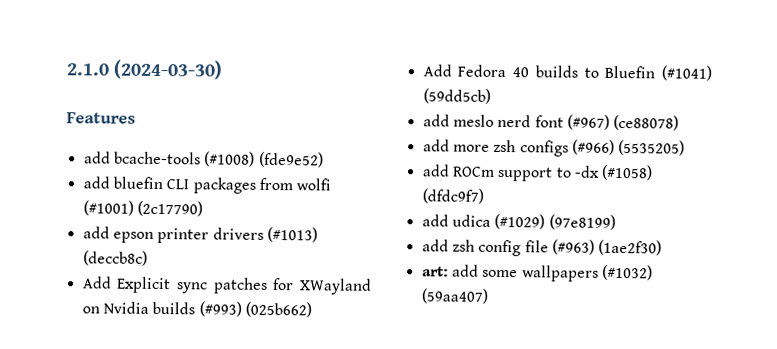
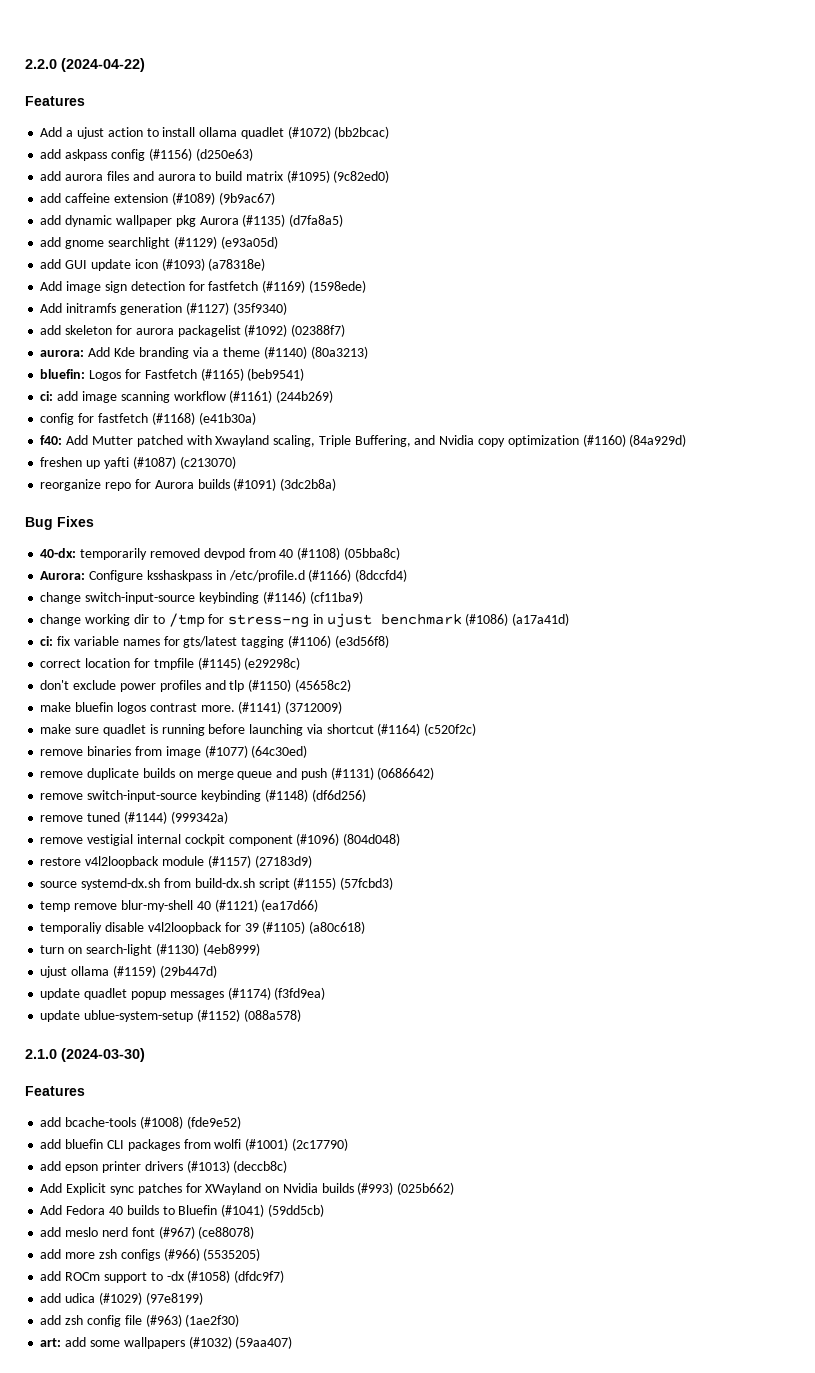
+ 2.2.0 (2024-04-22)
+ Features
+ Add a ujust action to install ollama quadlet (#1072) (bb2bcac)
+ add askpass config (#1156) (d250e63)
+ add aurora files and aurora to build matrix (#1095) (9c82ed0)
+ add caffeine extension (#1089) (9b9ac67)
+ add dynamic wallpaper pkg Aurora (#1135) (d7fa8a5)
+ add gnome searchlight (#1129) (e93a05d)
+ add GUI update icon (#1093) (a78318e)
+ Add image sign detection for fastfetch (#1169) (1598ede)
+ Add initramfs generation (#1127) (35f9340)
+ add skeleton for aurora packagelist (#1092) (02388f7)
+ aurora: Add Kde branding via a theme (#1140) (80a3213)
+ bluefin: Logos for Fastfetch (#1165) (beb9541)
+ ci: add image scanning workflow (#1161) (244b269)
+ config for fastfetch (#1168) (e41b30a)
+ f40: Add Mutter patched with Xwayland scaling, Triple Buffering, and Nvidia copy optimization (#1160) (84a929d)
+ freshen up yafti (#1087) (c213070)
+ reorganize repo for Aurora builds (#1091) (3dc2b8a)
+ Bug Fixes
+ 40-dx: temporarily removed devpod from 40 (#1108) (05bba8c)
+ Aurora: Configure ksshaskpass in /etc/profile.d (#1166) (8dccfd4)
+ change switch-input-source keybinding (#1146) (cf11ba9)
+ change working dir to /tmp for stress-ng in ujust benchmark (#1086) (a17a41d)
+ ci: fix variable names for gts/latest tagging (#1106) (e3d56f8)
+ correct location for tmpfile (#1145) (e29298c)
+ don't exclude power profiles and tlp (#1150) (45658c2)
+ make bluefin logos contrast more. (#1141) (3712009)
+ make sure quadlet is running before launching via shortcut (#1164) (c520f2c)
+ remove binaries from image (#1077) (64c30ed)
+ remove duplicate builds on merge queue and push (#1131) (0686642)
+ remove switch-input-source keybinding (#1148) (df6d256)
+ remove tuned (#1144) (999342a)
+ remove vestigial internal cockpit component (#1096) (804d048)
+ restore v4l2loopback module (#1157) (27183d9)
+ source systemd-dx.sh from build-dx.sh script (#1155) (57fcbd3)
+ temp remove blur-my-shell 40 (#1121) (ea17d66)
+ temporaliy disable v4l2loopback for 39 (#1105) (a80c618)
+ turn on search-light (#1130) (4eb8999)
+ ujust ollama (#1159) (29b447d)
+ update quadlet popup messages (#1174) (f3fd9ea)
+ update ublue-system-setup (#1152) (088a578)

